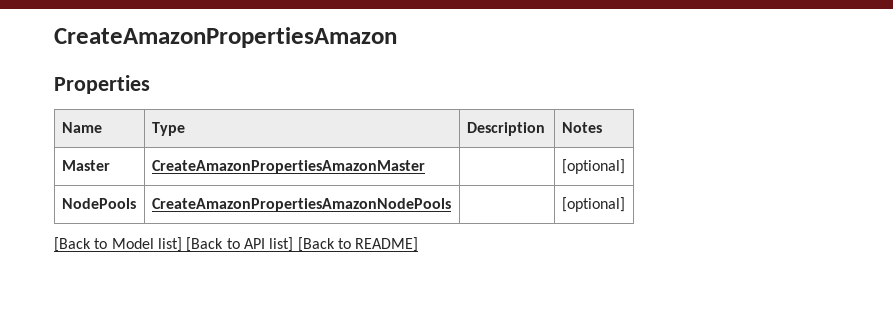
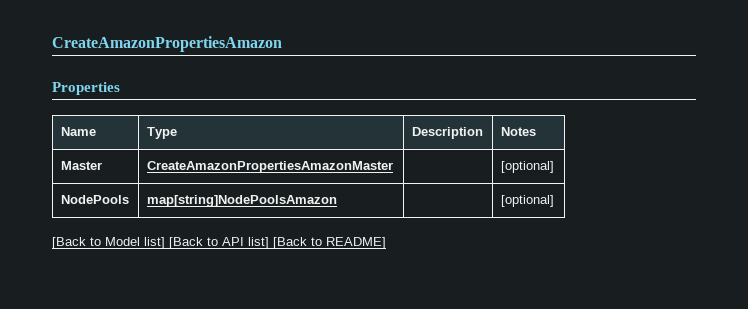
- NodePools | CreateAmazonPropertiesAmazonNodePools | | [optional]
+ NodePools | map[string]NodePoolsAmazon | | [optional]

